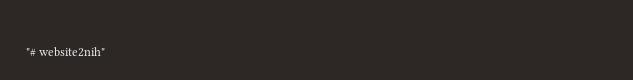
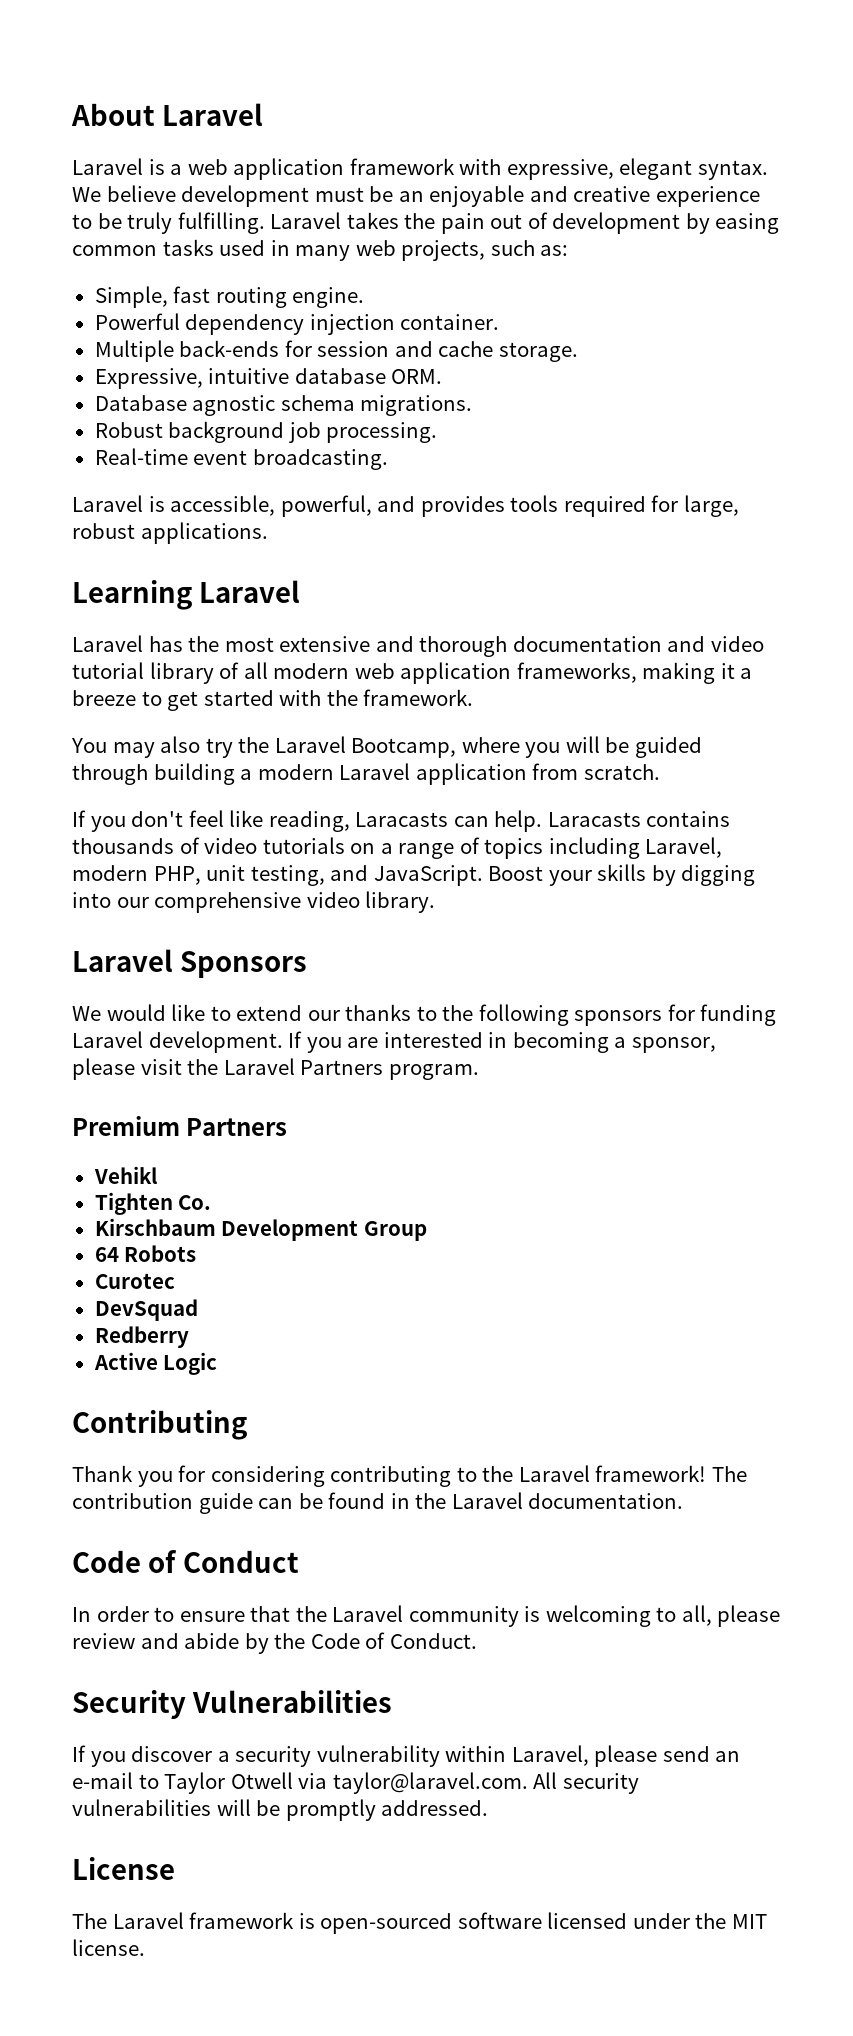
- "# website2nih"
+ About Laravel
+ Laravel is a web application framework with expressive, elegant syntax. We believe development must be an enjoyable and creative experience to be truly fulfilling. Laravel takes the pain out of development by easing common tasks used in many web projects, such as:
+ Simple, fast routing engine.
+ Powerful dependency injection container.
+ Multiple back-ends for session and cache storage.
+ Expressive, intuitive database ORM.
+ Database agnostic schema migrations.
+ Robust background job processing.
+ Real-time event broadcasting.
+ Laravel is accessible, powerful, and provides tools required for large, robust applications.
+ Learning Laravel
+ Laravel has the most extensive and thorough documentation and video tutorial library of all modern web application frameworks, making it a breeze to get started with the framework.
+ You may also try the Laravel Bootcamp, where you will be guided through building a modern Laravel application from scratch.
+ If you don't feel like reading, Laracasts can help. Laracasts contains thousands of video tutorials on a range of topics including Laravel, modern PHP, unit testing, and JavaScript. Boost your skills by digging into our comprehensive video library.
+ Laravel Sponsors
+ We would like to extend our thanks to the following sponsors for funding Laravel development. If you are interested in becoming a sponsor, please visit the Laravel Partners program.
+ Premium Partners
+ Vehikl
+ Tighten Co.
+ Kirschbaum Development Group
+ 64 Robots
+ Curotec
+ DevSquad
+ Redberry
+ Active Logic
+ Contributing
+ Thank you for considering contributing to the Laravel framework! The contribution guide can be found in the Laravel documentation.
+ Code of Conduct
+ In order to ensure that the Laravel community is welcoming to all, please review and abide by the Code of Conduct.
+ Security Vulnerabilities
+ If you discover a security vulnerability within Laravel, please send an e-mail to Taylor Otwell via taylor@laravel.com. All security vulnerabilities will be promptly addressed.
+ License
+ The Laravel framework is open-sourced software licensed under the MIT license.

